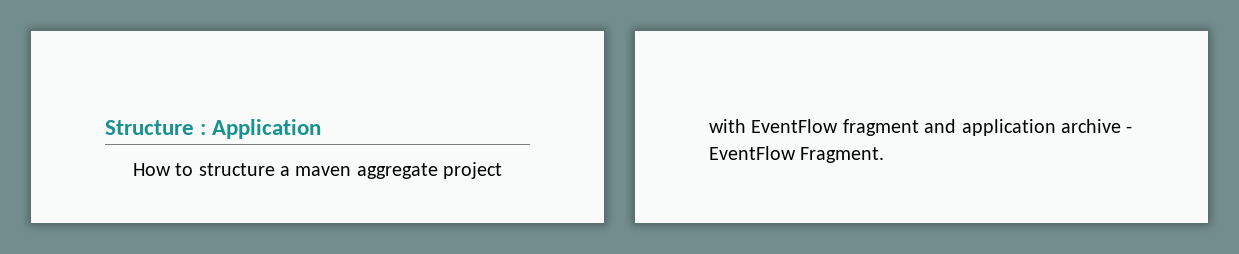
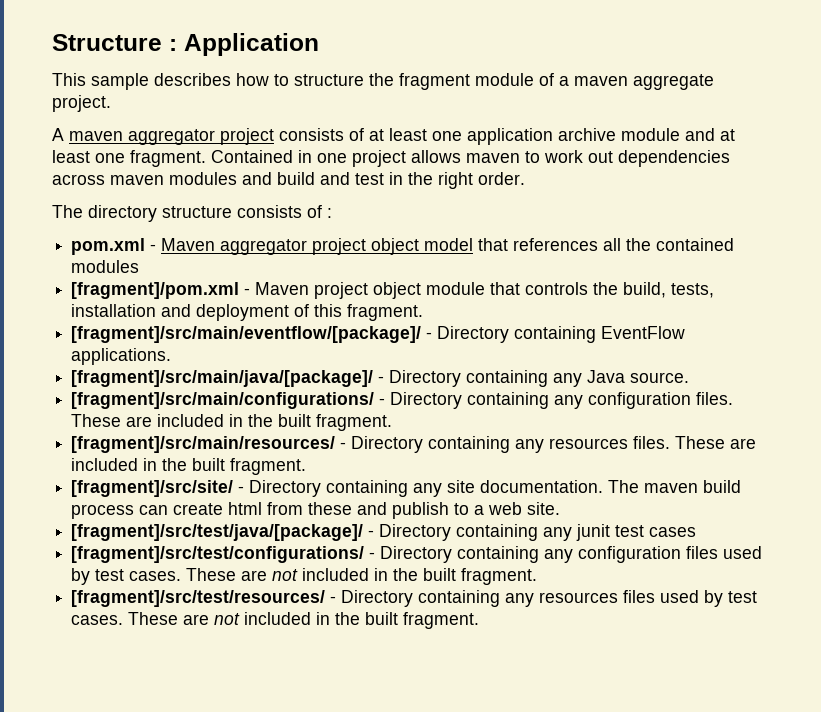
- How to structure a maven aggregate project with EventFlow fragment and application archive - EventFlow Fragment.
+ This sample describes how to structure the fragment module of a maven aggregate project.
+ A maven aggregator project consists of at least one application archive module and at least one fragment. Contained in one project allows maven to work out dependencies across maven modules and build and test in the right order.
+ The directory structure consists of :
+ pom.xml - Maven aggregator project object model that references all the contained modules
+ [fragment]/pom.xml - Maven project object module that controls the build, tests, installation and deployment of this fragment.
+ [fragment]/src/main/eventflow/[package]/ - Directory containing EventFlow applications.
+ [fragment]/src/main/java/[package]/ - Directory containing any Java source.
+ [fragment]/src/main/configurations/ - Directory containing any configuration files. These are included in the built fragment.
+ [fragment]/src/main/resources/ - Directory containing any resources files. These are included in the built fragment.
+ [fragment]/src/site/ - Directory containing any site documentation. The maven build process can create html from these and publish to a web site.
+ [fragment]/src/test/java/[package]/ - Directory containing any junit test cases
+ [fragment]/src/test/configurations/ - Directory containing any configuration files used by test cases. These are not included in the built fragment.
+ [fragment]/src/test/resources/ - Directory containing any resources files used by test cases. These are not included in the built fragment.

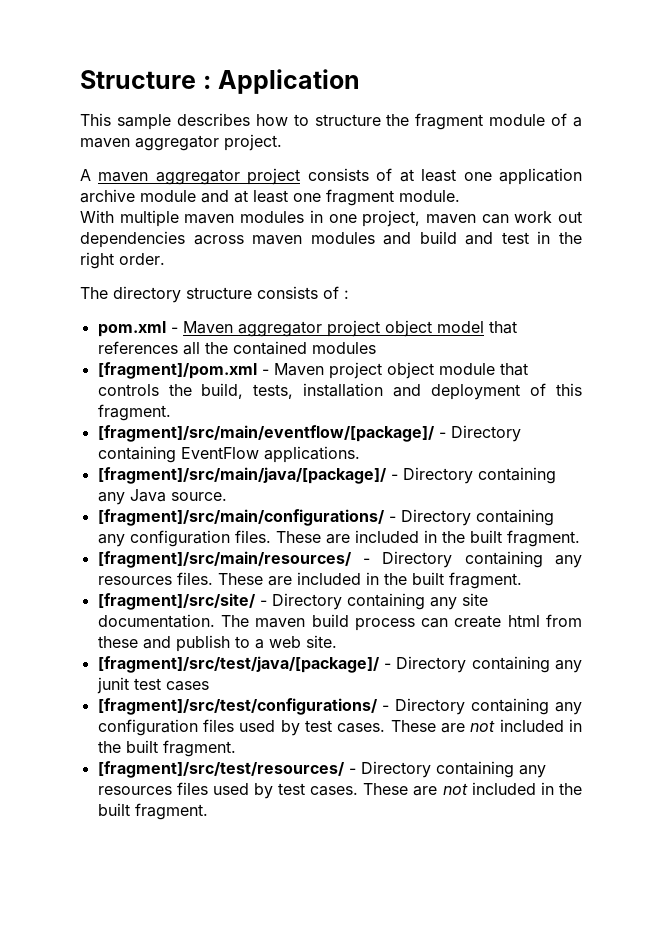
- This sample describes how to structure the fragment module of a maven aggregate project.
+ This sample describes how to structure the fragment module of a maven aggregator project.
- A maven aggregator project consists of at least one application archive module and at least one fragment. Contained in one project allows maven to work out dependencies across maven modules and build and test in the right order.
+ A maven aggregator project consists of at least one application archive module and at least one fragment module.
+ With multiple maven modules in one project, maven can work out dependencies across maven modules and build and test in the right order.

